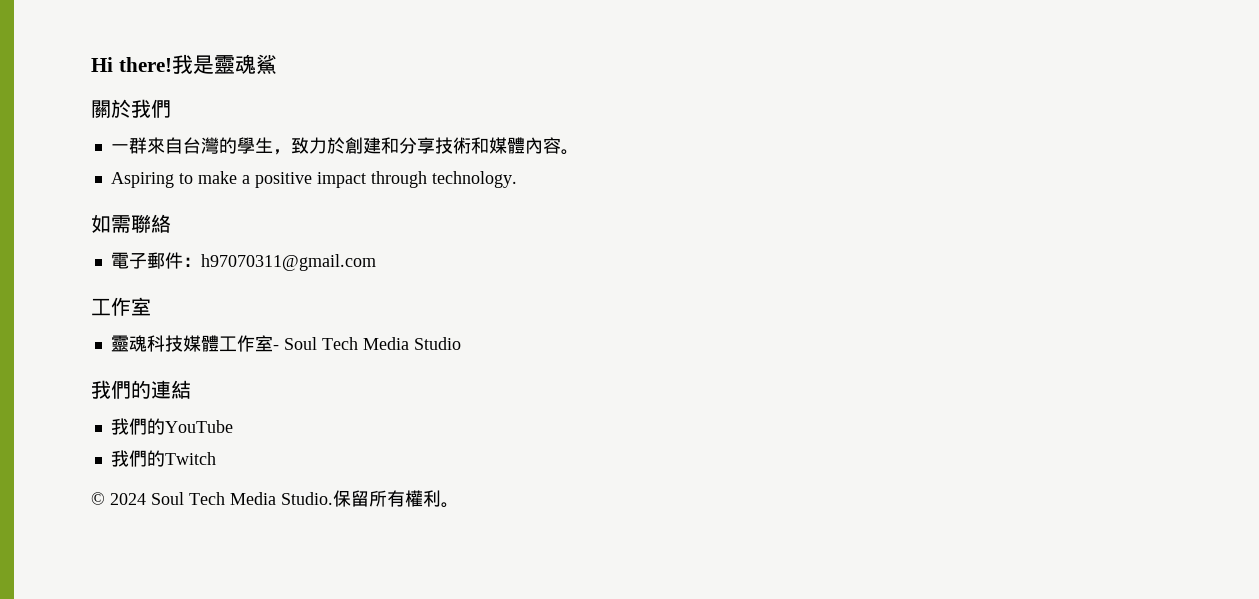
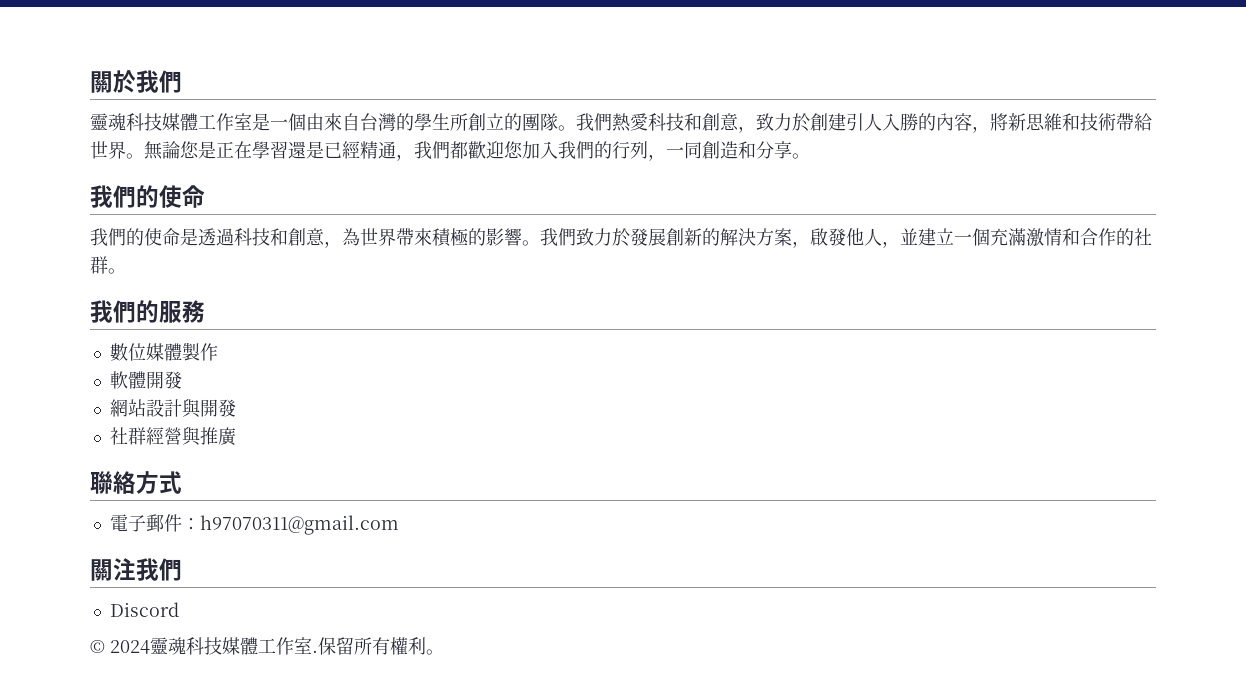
- Hi there!我是靈魂鯊
  關於我們
- 一群來自台灣的學生，致力於創建和分享技術和媒體內容。
- Aspiring to make a positive impact through technology.
- 如需聯絡
+ 靈魂科技媒體工作室是一個由來自台灣的學生所創立的團隊。我們熱愛科技和創意，致力於創建引人入勝的內容，將新思維和技術帶給世界。無論您是正在學習還是已經精通，我們都歡迎您加入我們的行列，一同創造和分享。
+ 我們的使命
+ 我們的使命是透過科技和創意，為世界帶來積極的影響。我們致力於發展創新的解決方案，啟發他人，並建立一個充滿激情和合作的社群。
+ 我們的服務
+ 數位媒體製作
+ 軟體開發
+ 網站設計與開發
+ 社群經營與推廣
+ 聯絡方式
  電子郵件：h97070311@gmail.com
- 工作室
- 靈魂科技媒體工作室- Soul Tech Media Studio
- 我們的連結
- 我們的YouTube
- 我們的Twitch
- © 2024 Soul Tech Media Studio.
+ 關注我們
+ Discord
+ © 2024靈魂科技媒體工作室.

